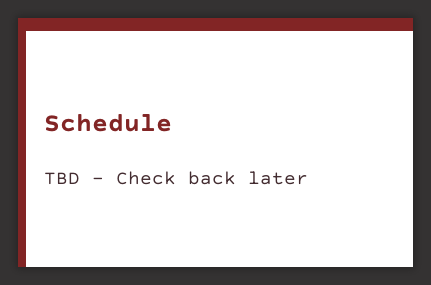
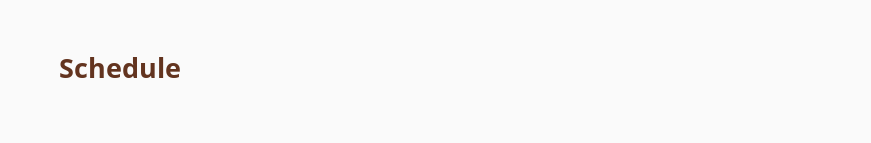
- TBD - Check back later

